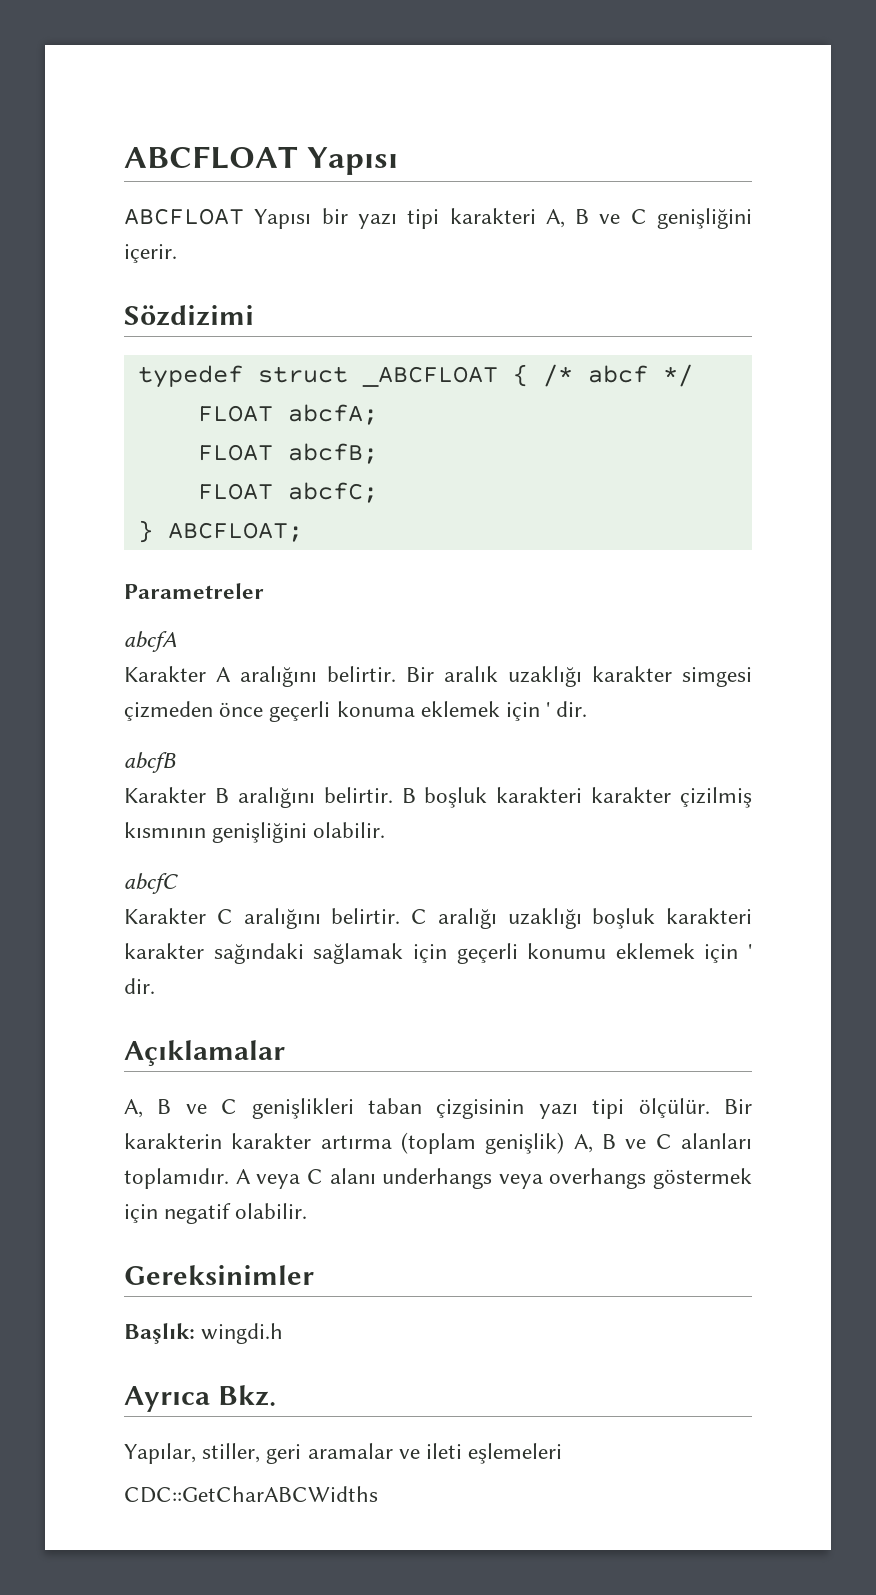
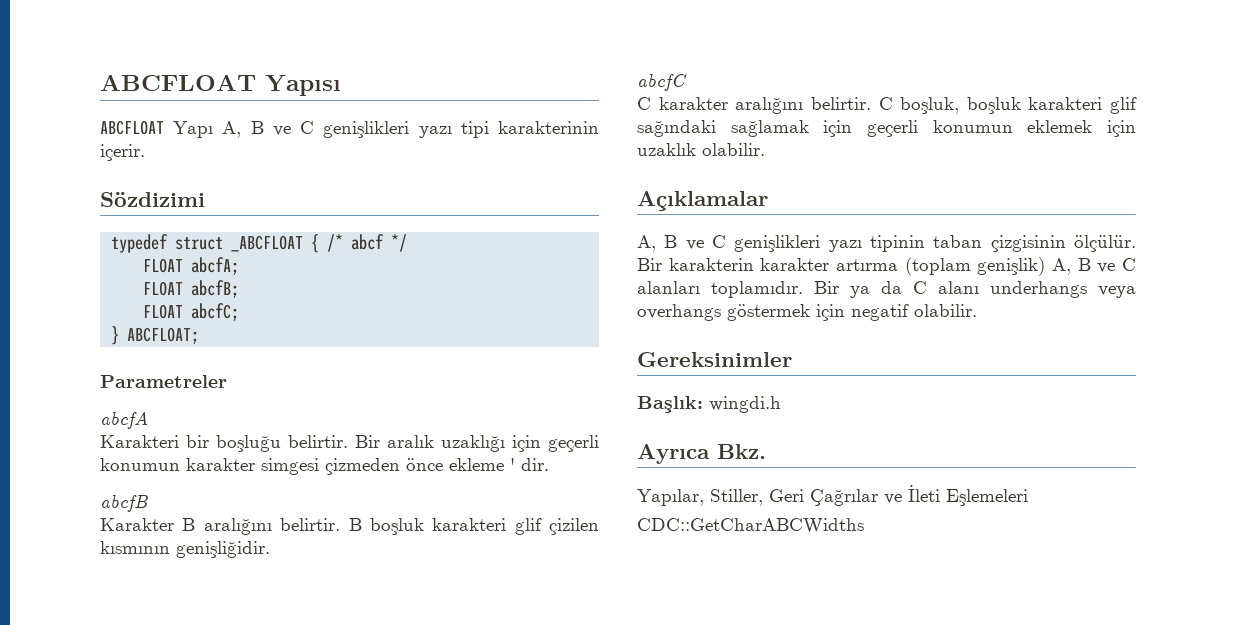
- ABCFLOAT Yapısı bir yazı tipi karakteri A, B ve C genişliğini içerir.
+ ABCFLOAT Yapı A, B ve C genişlikleri yazı tipi karakterinin içerir.
- Karakter A aralığını belirtir.
+ Karakteri bir boşluğu belirtir.
- Bir aralık uzaklığı karakter simgesi çizmeden önce geçerli konuma eklemek için ' dir.
+ Bir aralık uzaklığı için geçerli konumun karakter simgesi çizmeden önce ekleme ' dir.
- B boşluk karakteri karakter çizilmiş kısmının genişliğini olabilir.
+ B boşluk karakteri glif çizilen kısmının genişliğidir.
- Karakter C aralığını belirtir.
+ C karakter aralığını belirtir.
- C aralığı uzaklığı boşluk karakteri karakter sağındaki sağlamak için geçerli konumu eklemek için ' dir.
+ C boşluk, boşluk karakteri glif sağındaki sağlamak için geçerli konumun eklemek için uzaklık olabilir.
- A, B ve C genişlikleri taban çizgisinin yazı tipi ölçülür.
+ A, B ve C genişlikleri yazı tipinin taban çizgisinin ölçülür.
- A veya C alanı underhangs veya overhangs göstermek için negatif olabilir.
+ Bir ya da C alanı underhangs veya overhangs göstermek için negatif olabilir.
- Yapılar, stiller, geri aramalar ve ileti eşlemeleri
+ Yapılar, Stiller, Geri Çağrılar ve İleti Eşlemeleri

